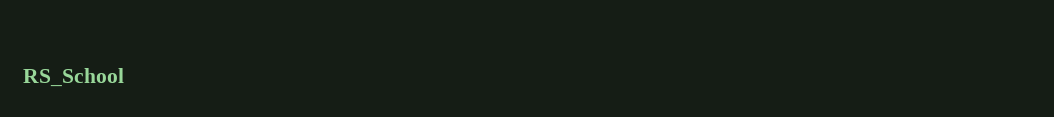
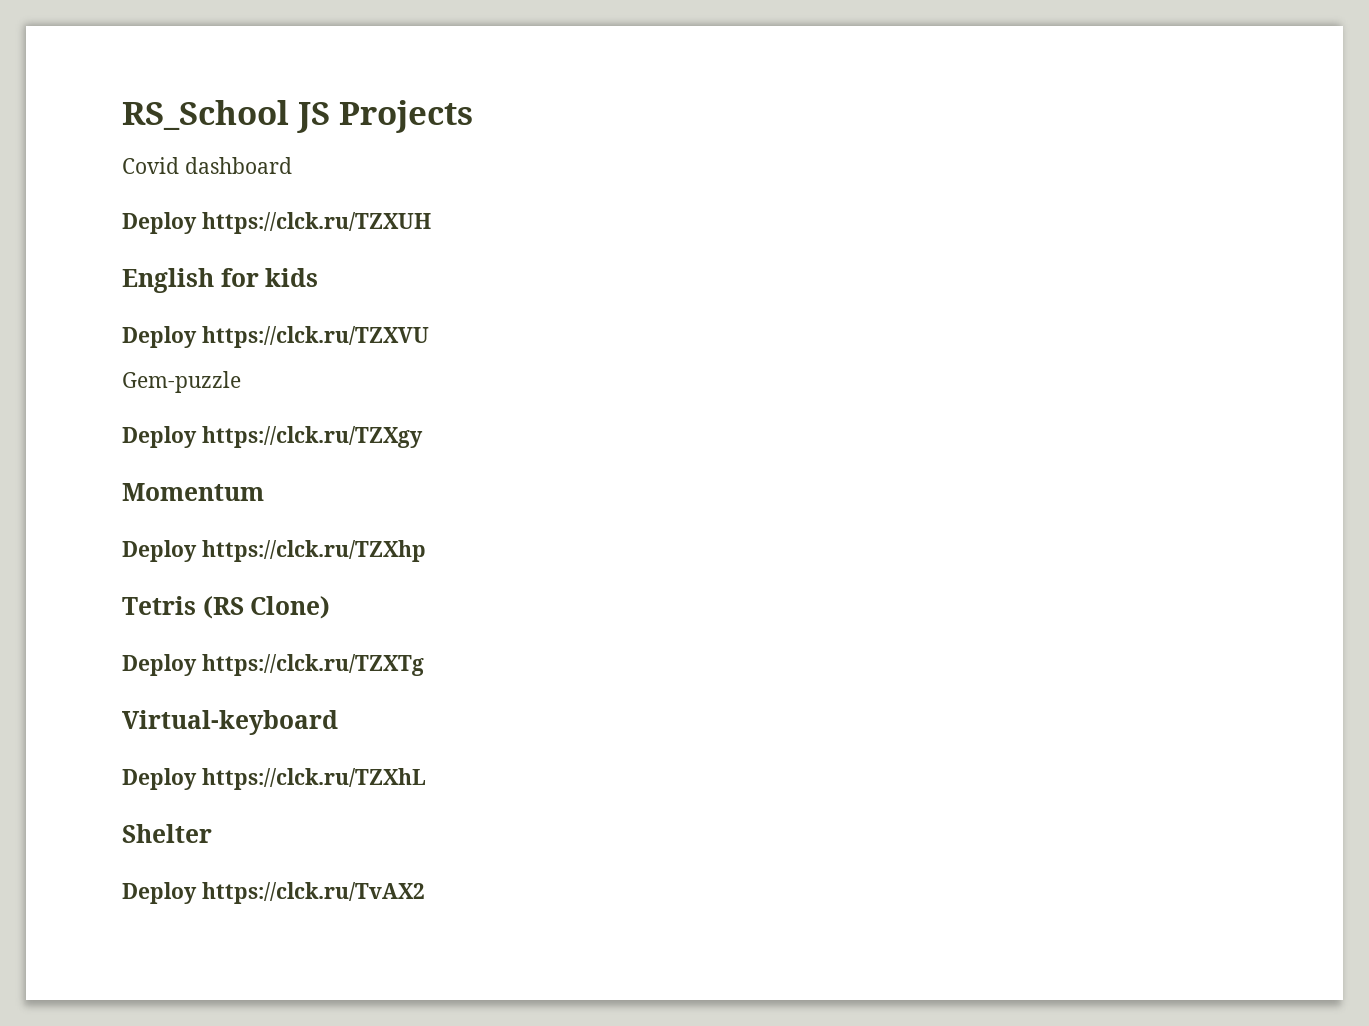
- RS_School
+ RS_School JS Projects
+ Covid dashboard
+ Deploy https://clck.ru/TZXUH
+ English for kids
+ Deploy https://clck.ru/TZXVU
+ Gem-puzzle
+ Deploy https://clck.ru/TZXgy
+ Momentum
+ Deploy https://clck.ru/TZXhp
+ Tetris (RS Clone)
+ Deploy https://clck.ru/TZXTg
+ Virtual-keyboard
+ Deploy https://clck.ru/TZXhL
+ Shelter
+ Deploy https://clck.ru/TvAX2

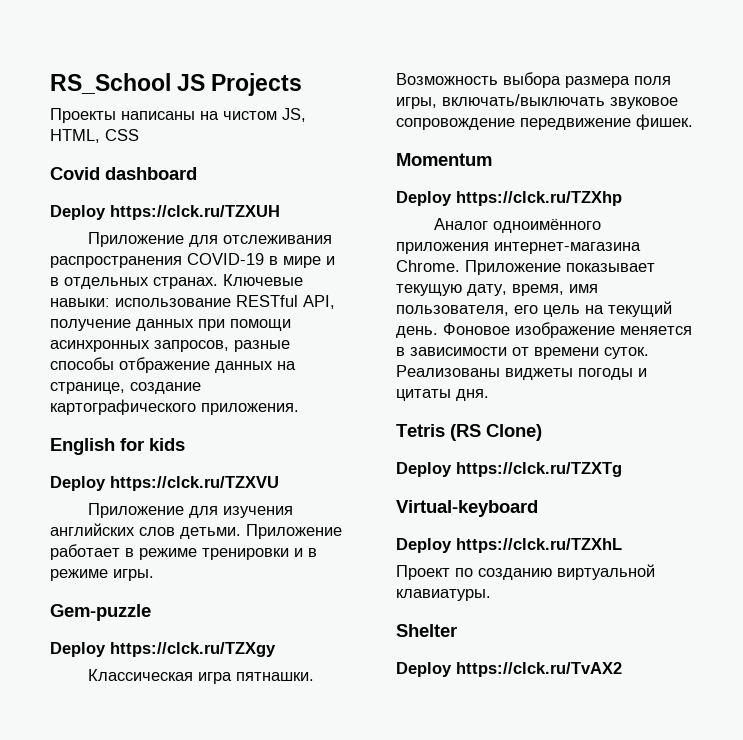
+ Проекты написаны на чистом JS, HTML, CSS
  Covid dashboard
  Deploy https://clck.ru/TZXUH
+ Приложение для отслеживания распространения COVID-19 в мире и в отдельных странах. Ключевые навыки: использование RESTful API, получение данных при помощи асинхронных запросов, разные способы отбражение данных на странице, создание картографического приложения.
+ Приложение для изучения английских слов детьми. Приложение работает в режиме тренировки и в режиме игры.
  Gem-puzzle
  Deploy https://clck.ru/TZXgy
+ Классическая игра пятнашки. Возможность выбора размера поля игры, включать/выключать звуковое сопровождение передвижение фишек.
  Momentum
  Deploy https://clck.ru/TZXhp
+ Аналог одноимённого приложения интернет-магазина Chrome. Приложение показывает текущую дату, время, имя пользователя, его цель на текущий день. Фоновое изображение меняется в зависимости от времени суток. Реализованы виджеты погоды и цитаты дня.
+ Проект по созданию виртуальной клавиатуры.

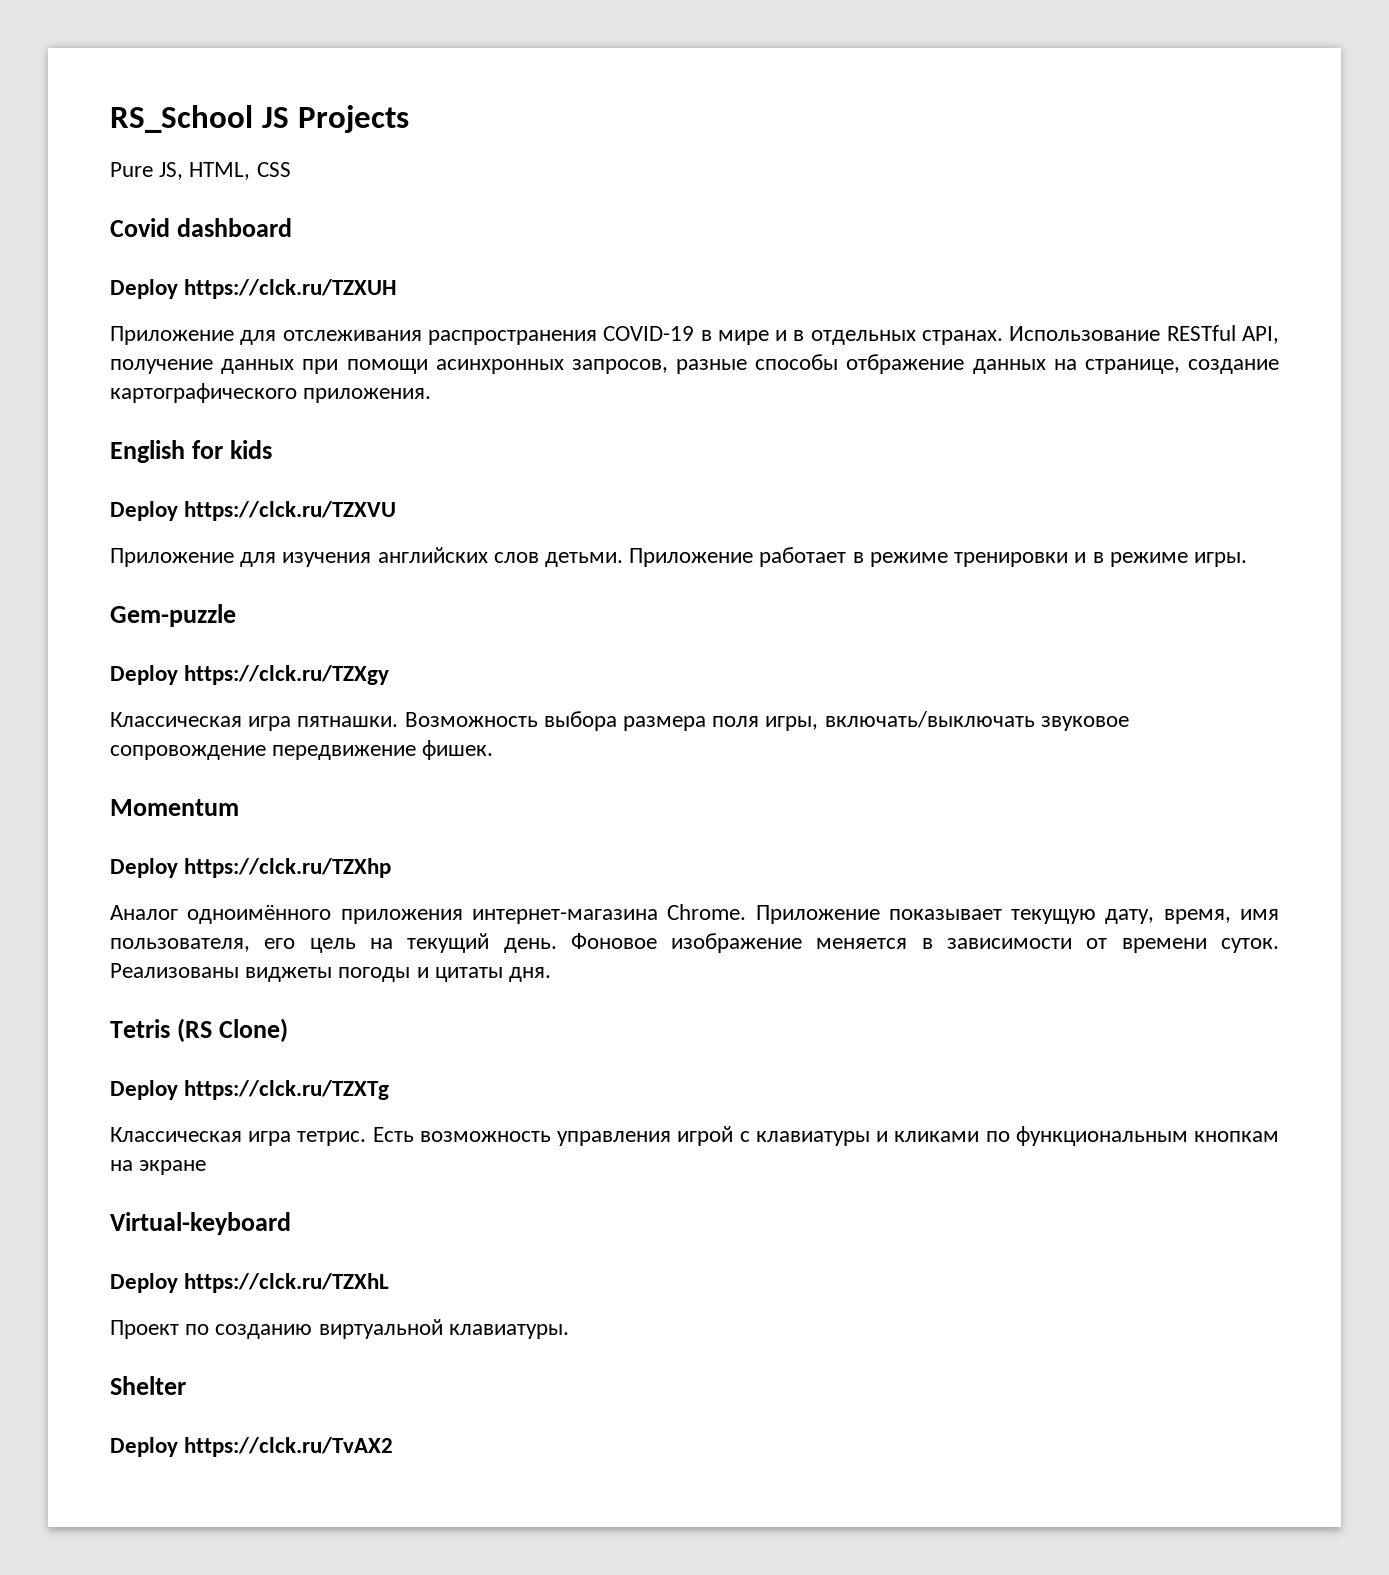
- Проекты написаны на чистом JS, HTML, CSS
+ Pure JS, HTML, CSS
- Ключевые навыки: использование RESTful API, получение данных при помощи асинхронных запросов, разные способы отбражение данных на странице, создание картографического приложения.
+ Использование RESTful API, получение данных при помощи асинхронных запросов, разные способы отбражение данных на странице, создание картографического приложения.
+ Классическая игра тетрис. Есть возможность управления игрой с клавиатуры и кликами по функциональным кнопкам на экране

